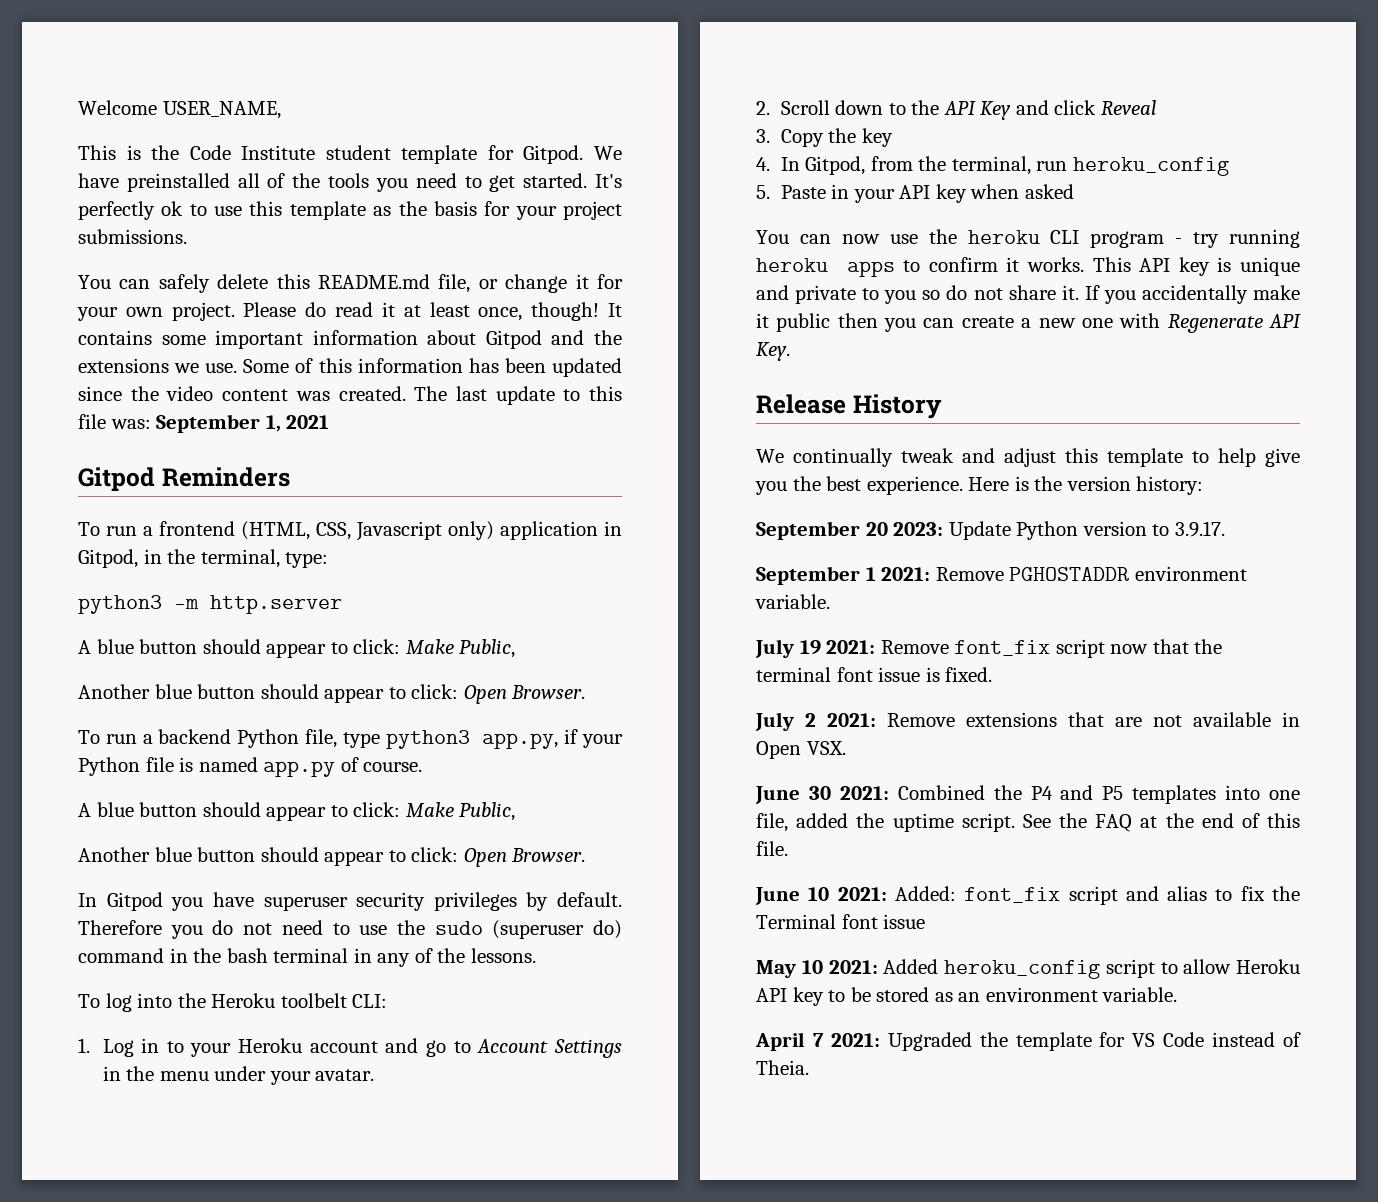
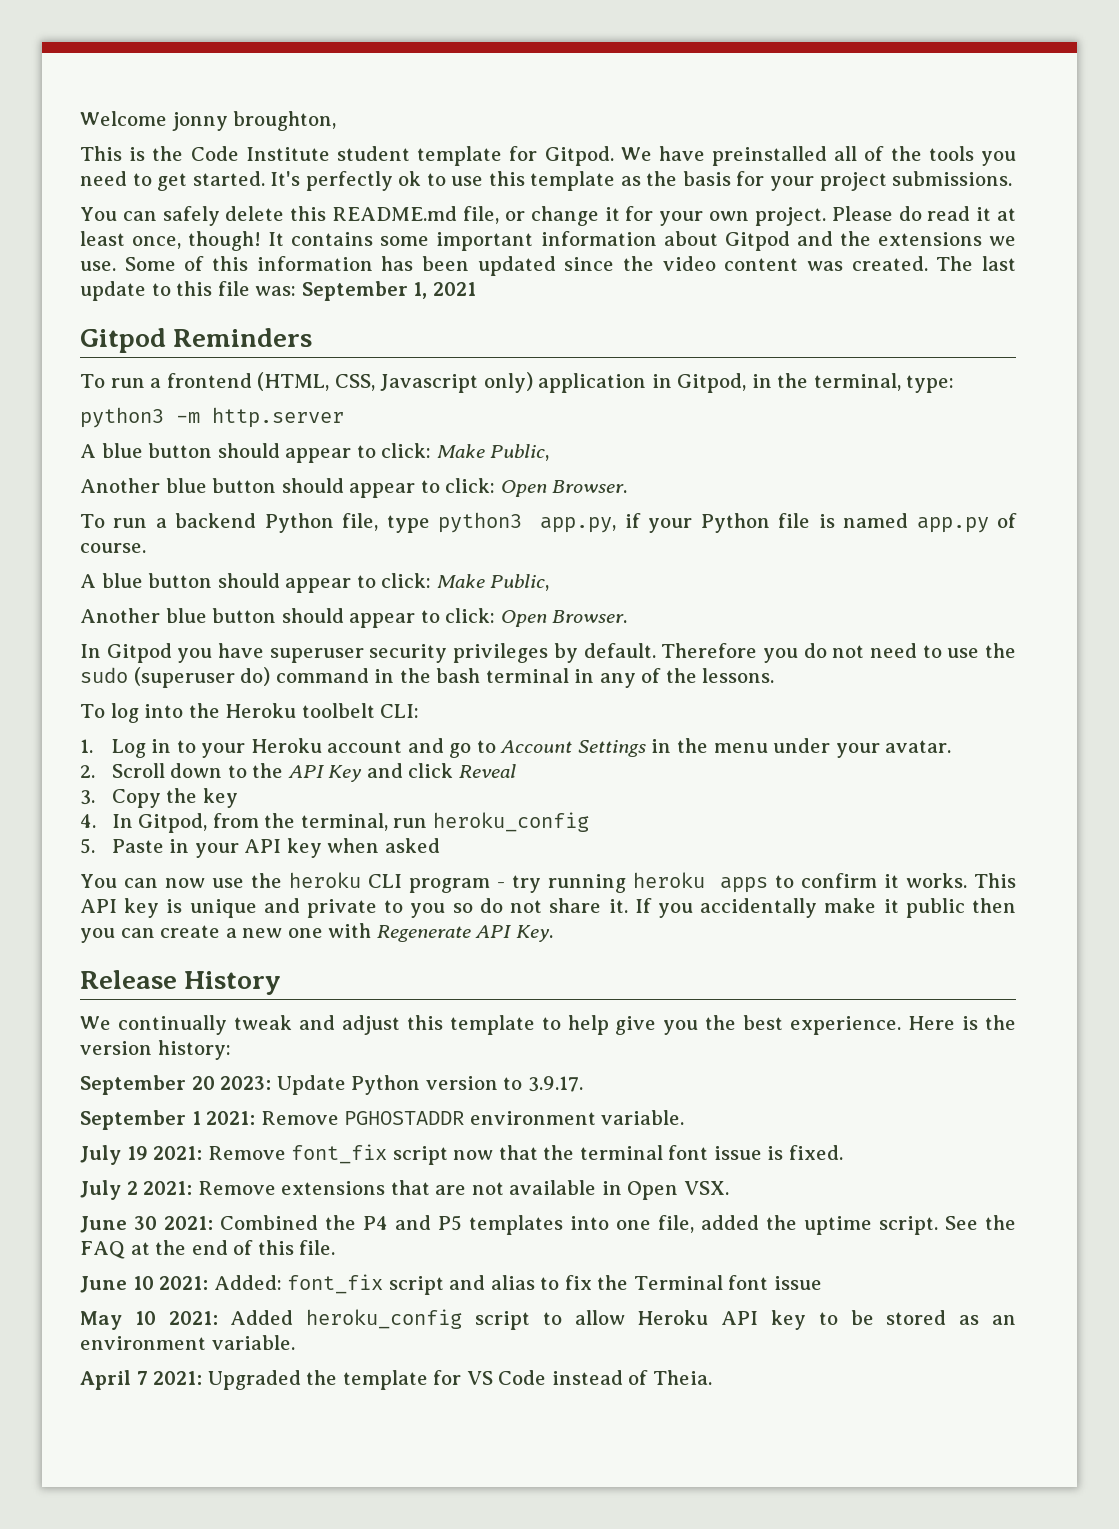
- Welcome USER_NAME,
+ Welcome jonny broughton,

